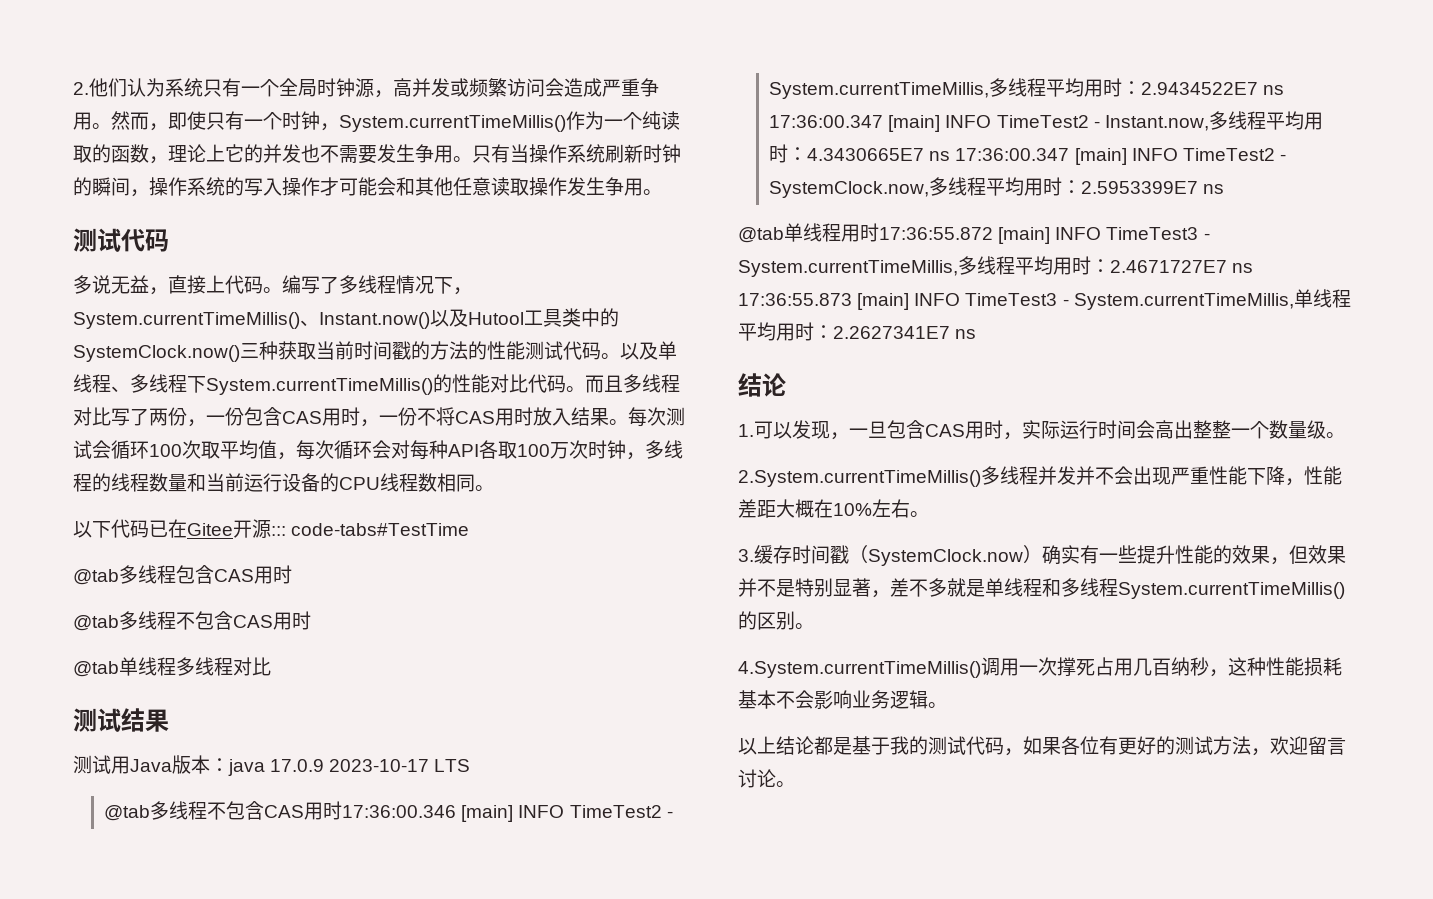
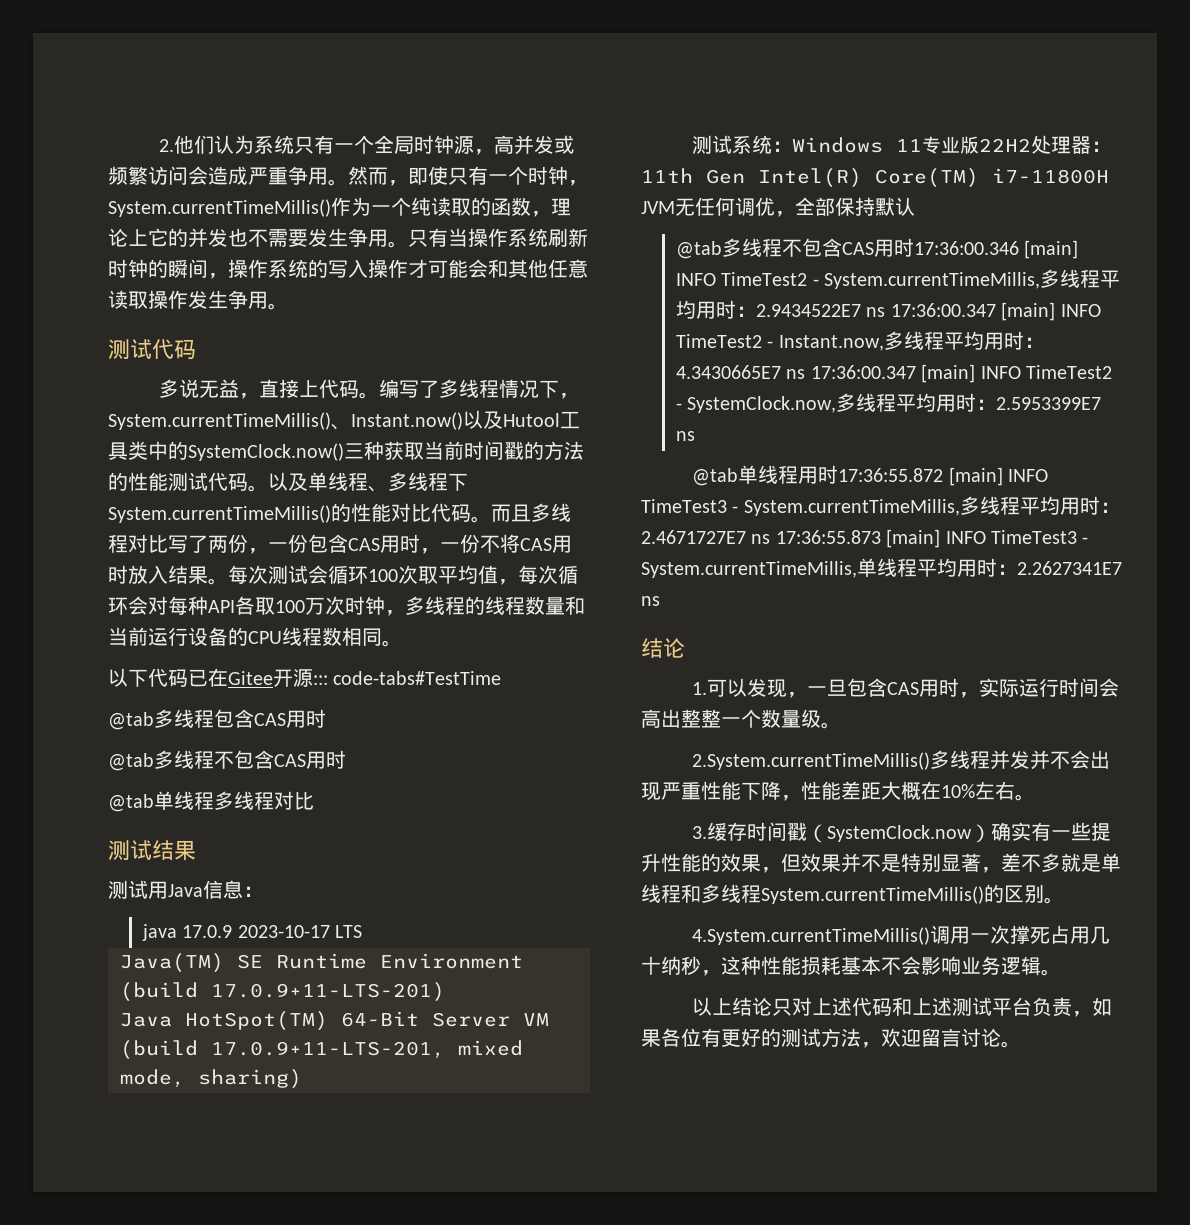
- 测试用Java版本：java 17.0.9 2023-10-17 LTS
+ 测试用Java信息：
+ java 17.0.9 2023-10-17 LTS
+ Java(TM) SE Runtime Environment (build 17.0.9+11-LTS-201)
+ Java HotSpot(TM) 64-Bit Server VM (build 17.0.9+11-LTS-201, mixed mode, sharing)
+ 测试系统：Windows 11专业版22H2处理器：11th Gen Intel(R) Core(TM) i7-11800H JVM无任何调优，全部保持默认
- 4.System.currentTimeMillis()调用一次撑死占用几百纳秒，这种性能损耗基本不会影响业务逻辑。
+ 4.System.currentTimeMillis()调用一次撑死占用几十纳秒，这种性能损耗基本不会影响业务逻辑。
- 以上结论都是基于我的测试代码，如果各位有更好的测试方法，欢迎留言讨论。
+ 以上结论只对上述代码和上述测试平台负责，如果各位有更好的测试方法，欢迎留言讨论。

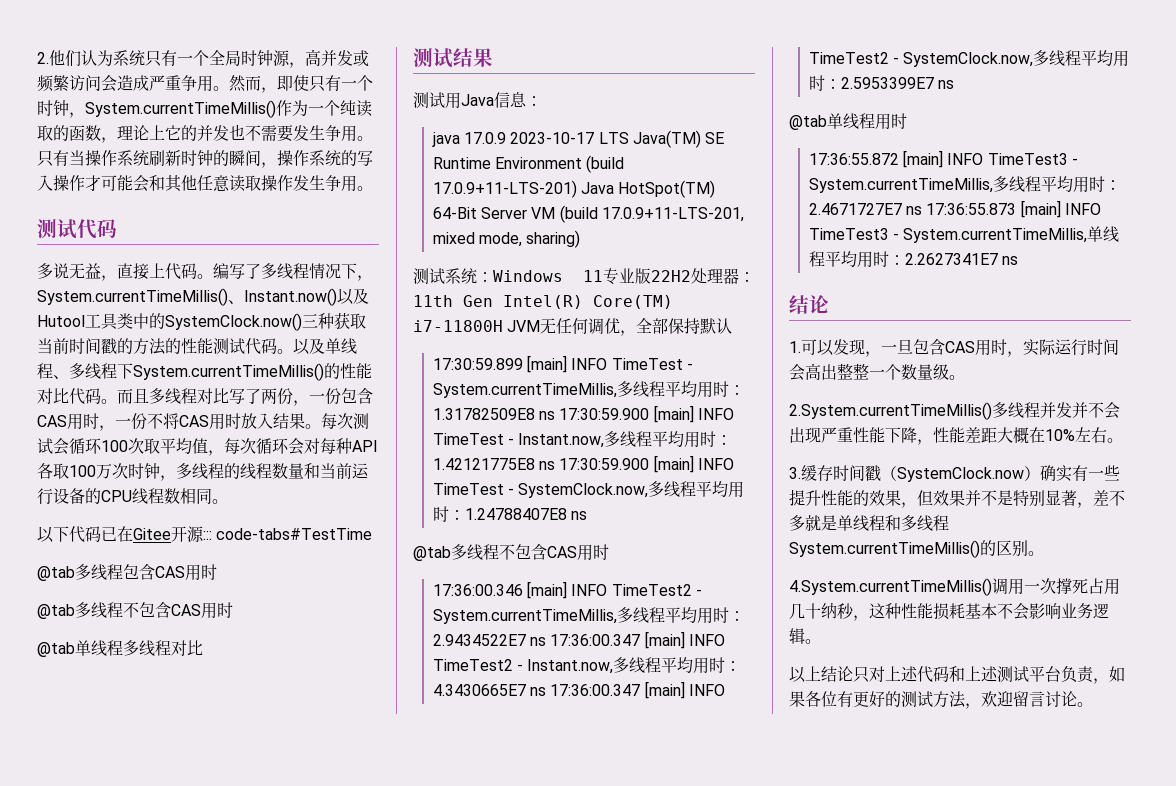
- java 17.0.9 2023-10-17 LTS
- Java(TM) SE Runtime Environment (build 17.0.9+11-LTS-201)
- Java HotSpot(TM) 64-Bit Server VM (build 17.0.9+11-LTS-201, mixed mode, sharing)
+ java 17.0.9 2023-10-17 LTS Java(TM) SE Runtime Environment (build 17.0.9+11-LTS-201) Java HotSpot(TM) 64-Bit Server VM (build 17.0.9+11-LTS-201, mixed mode, sharing)
- @tab多线程不包含CAS用时17:36:00.346 [main] INFO TimeTest2 - System.currentTimeMillis,多线程平均用时：2.9434522E7 ns 17:36:00.347 [main] INFO TimeTest2 - Instant.now,多线程平均用时：4.3430665E7 ns 17:36:00.347 [main] INFO TimeTest2 - SystemClock.now,多线程平均用时：2.5953399E7 ns
+ 17:30:59.899 [main] INFO TimeTest - System.currentTimeMillis,多线程平均用时：1.31782509E8 ns 17:30:59.900 [main] INFO TimeTest - Instant.now,多线程平均用时：1.42121775E8 ns 17:30:59.900 [main] INFO TimeTest - SystemClock.now,多线程平均用时：1.24788407E8 ns
+ @tab多线程不包含CAS用时
+ 17:36:00.346 [main] INFO TimeTest2 - System.currentTimeMillis,多线程平均用时：2.9434522E7 ns 17:36:00.347 [main] INFO TimeTest2 - Instant.now,多线程平均用时：4.3430665E7 ns 17:36:00.347 [main] INFO TimeTest2 - SystemClock.now,多线程平均用时：2.5953399E7 ns
- @tab单线程用时17:36:55.872 [main] INFO TimeTest3 - System.currentTimeMillis,多线程平均用时：2.4671727E7 ns 17:36:55.873 [main] INFO TimeTest3 - System.currentTimeMillis,单线程平均用时：2.2627341E7 ns
+ @tab单线程用时
+ 17:36:55.872 [main] INFO TimeTest3 - System.currentTimeMillis,多线程平均用时：2.4671727E7 ns 17:36:55.873 [main] INFO TimeTest3 - System.currentTimeMillis,单线程平均用时：2.2627341E7 ns

